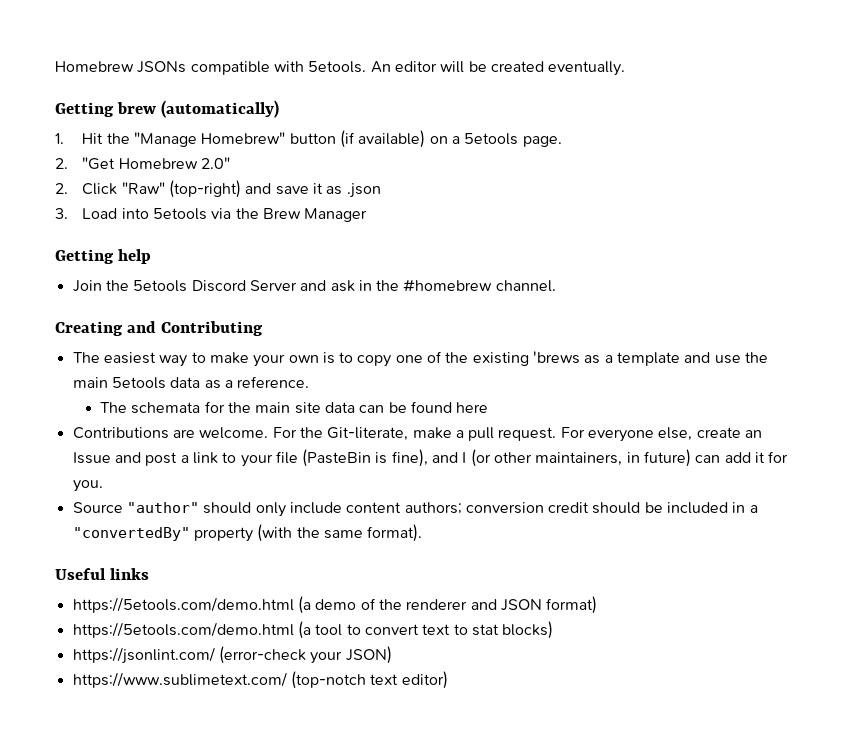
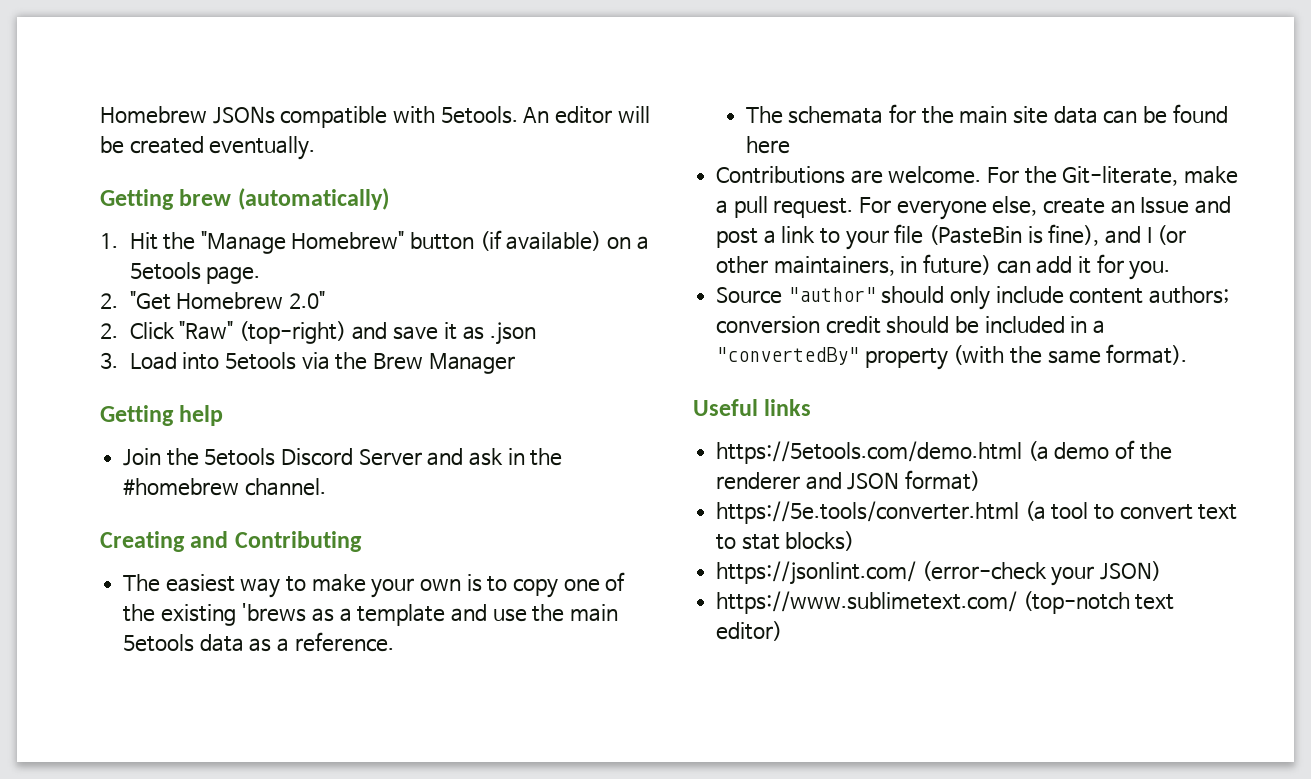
- https://5etools.com/demo.html (a tool to convert text to stat blocks)
+ https://5e.tools/converter.html (a tool to convert text to stat blocks)

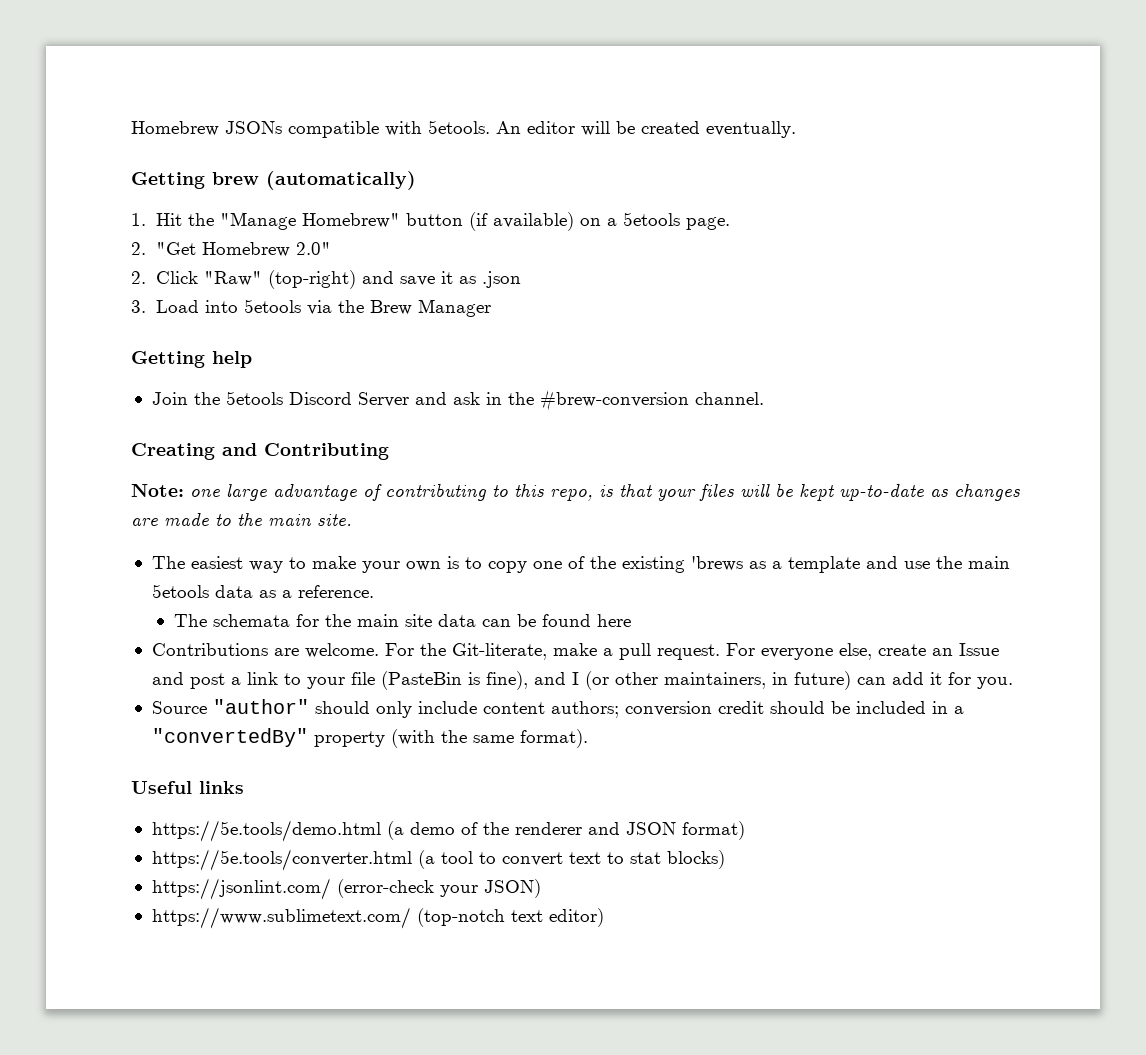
- Join the 5etools Discord Server and ask in the #homebrew channel.
+ Join the 5etools Discord Server and ask in the #brew-conversion channel.
+ Note: one large advantage of contributing to this repo, is that your files will be kept up-to-date as changes are made to the main site.
- https://5etools.com/demo.html (a demo of the renderer and JSON format)
+ https://5e.tools/demo.html (a demo of the renderer and JSON format)

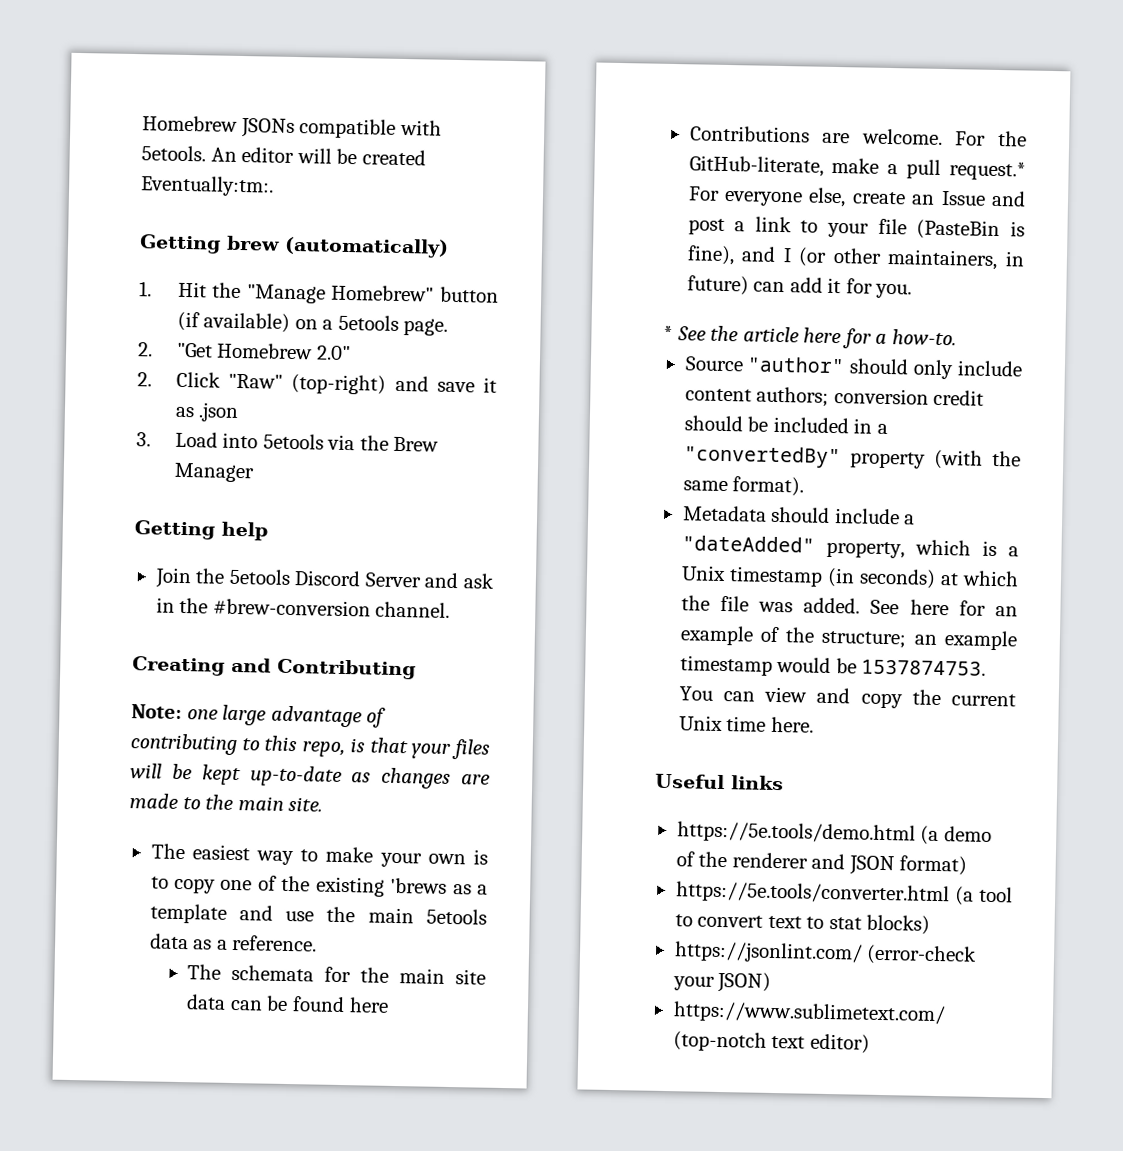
- An editor will be created eventually.
+ An editor will be created Eventually:tm:.
- For the Git-literate, make a pull request. For everyone else, create an Issue and post a link to your file (PasteBin is fine), and I (or other maintainers, in future) can add it for you.
+ For the GitHub-literate, make a pull request.* For everyone else, create an Issue and post a link to your file (PasteBin is fine), and I (or other maintainers, in future) can add it for you.
+ * See the article here for a how-to.
+ Metadata should include a "dateAdded" property, which is a Unix timestamp (in seconds) at which the file was added. See here for an example of the structure; an example timestamp would be 1537874753. You can view and copy the current Unix time here.

